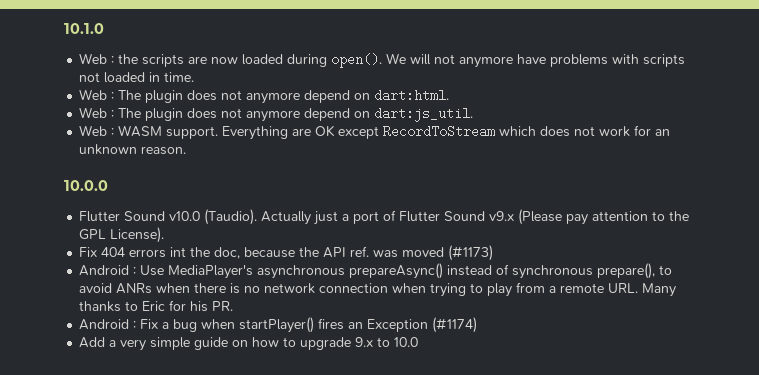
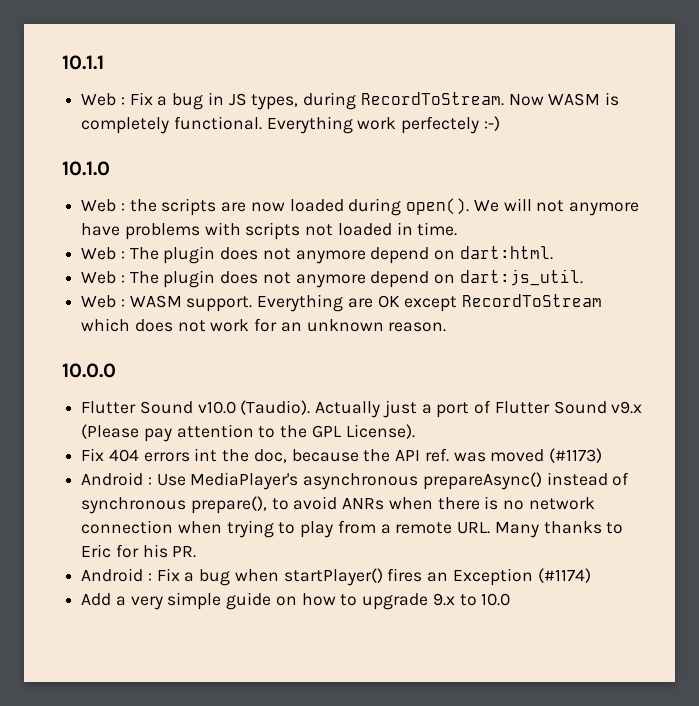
+ 10.1.1
+ Web : Fix a bug in JS types, during RecordToStream. Now WASM is completely functional. Everything work perfectely :-)

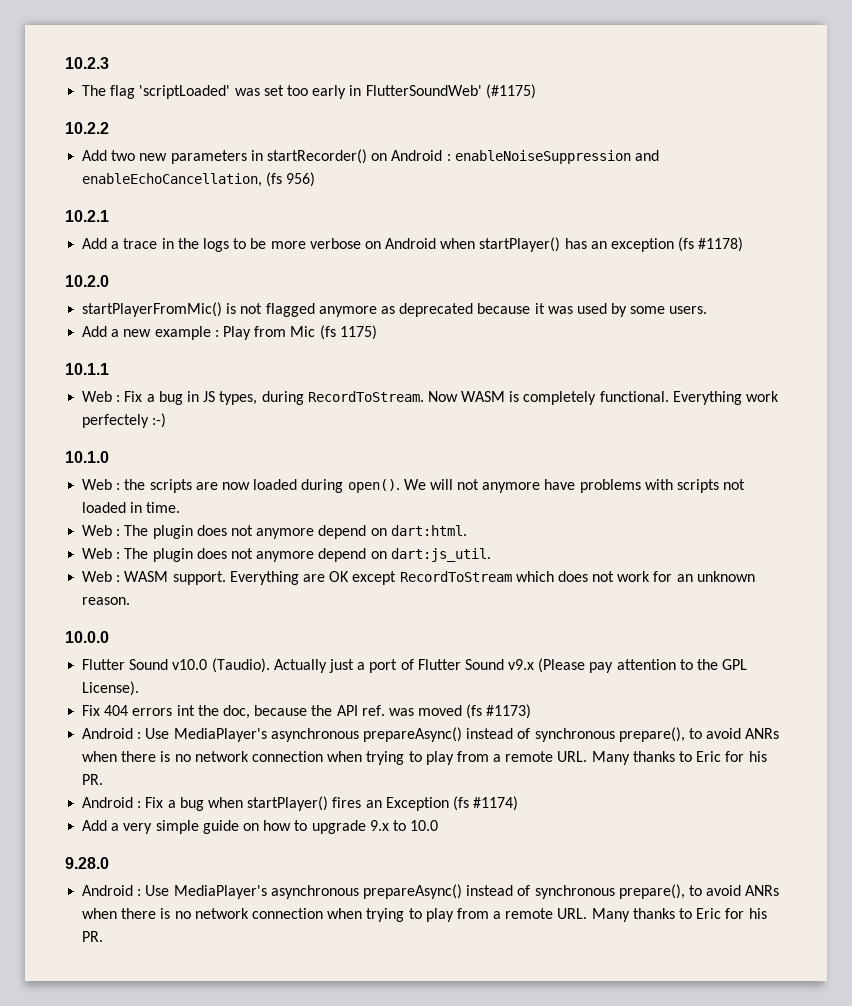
+ 10.2.3
+ The flag 'scriptLoaded' was set too early in FlutterSoundWeb' (#1175)
+ 10.2.2
+ Add two new parameters in startRecorder() on Android : enableNoiseSuppression and enableEchoCancellation, (fs 956)
+ 10.2.1
+ Add a trace in the logs to be more verbose on Android when startPlayer() has an exception (fs #1178)
+ 10.2.0
+ startPlayerFromMic() is not flagged anymore as deprecated because it was used by some users.
+ Add a new example : Play from Mic (fs 1175)
- Fix 404 errors int the doc, because the API ref. was moved (#1173)
+ Fix 404 errors int the doc, because the API ref. was moved (fs #1173)
- Android : Fix a bug when startPlayer() fires an Exception (#1174)
+ Android : Fix a bug when startPlayer() fires an Exception (fs #1174)
+ 9.28.0
+ Android : Use MediaPlayer's asynchronous prepareAsync() instead of synchronous prepare(), to avoid ANRs when there is no network connection when trying to play from a remote URL. Many thanks to Eric for his PR.

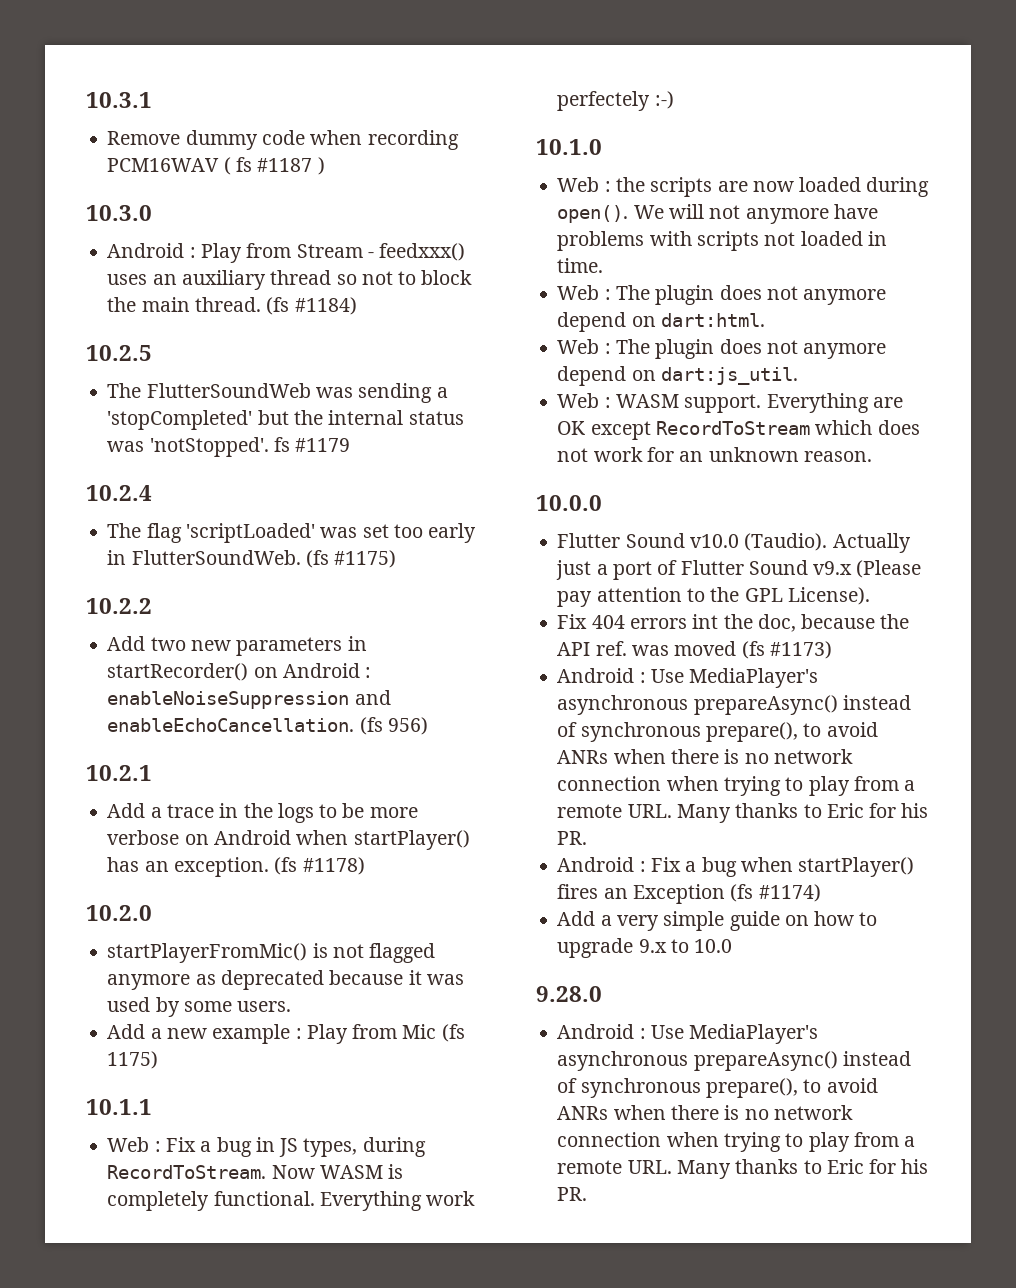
- 10.2.3
+ 10.3.1
+ Remove dummy code when recording PCM16WAV ( fs #1187 )
+ 10.3.0
+ Android : Play from Stream - feedxxx() uses an auxiliary thread so not to block the main thread. (fs #1184)
+ 10.2.5
+ The FlutterSoundWeb was sending a 'stopCompleted' but the internal status was 'notStopped'. fs #1179
+ 10.2.4
- The flag 'scriptLoaded' was set too early in FlutterSoundWeb' (#1175)
+ The flag 'scriptLoaded' was set too early in FlutterSoundWeb. (fs #1175)
- Add two new parameters in startRecorder() on Android : enableNoiseSuppression and enableEchoCancellation, (fs 956)
+ Add two new parameters in startRecorder() on Android : enableNoiseSuppression and enableEchoCancellation. (fs 956)
- Add a trace in the logs to be more verbose on Android when startPlayer() has an exception (fs #1178)
+ Add a trace in the logs to be more verbose on Android when startPlayer() has an exception. (fs #1178)

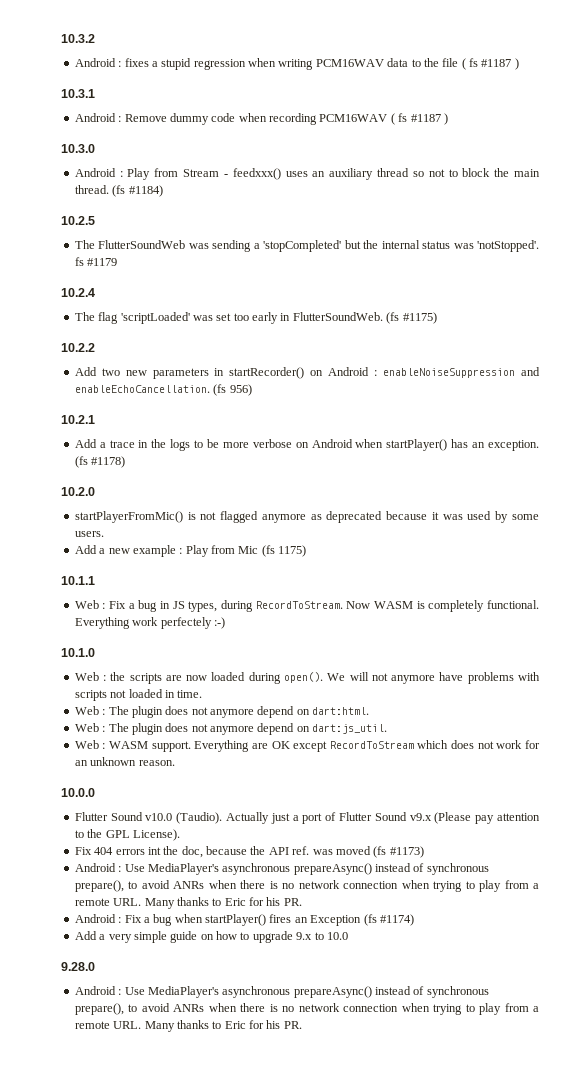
+ 10.3.2
+ Android : fixes a stupid regression when writing PCM16WAV data to the file ( fs #1187 )
- Remove dummy code when recording PCM16WAV ( fs #1187 )
+ Android : Remove dummy code when recording PCM16WAV ( fs #1187 )

